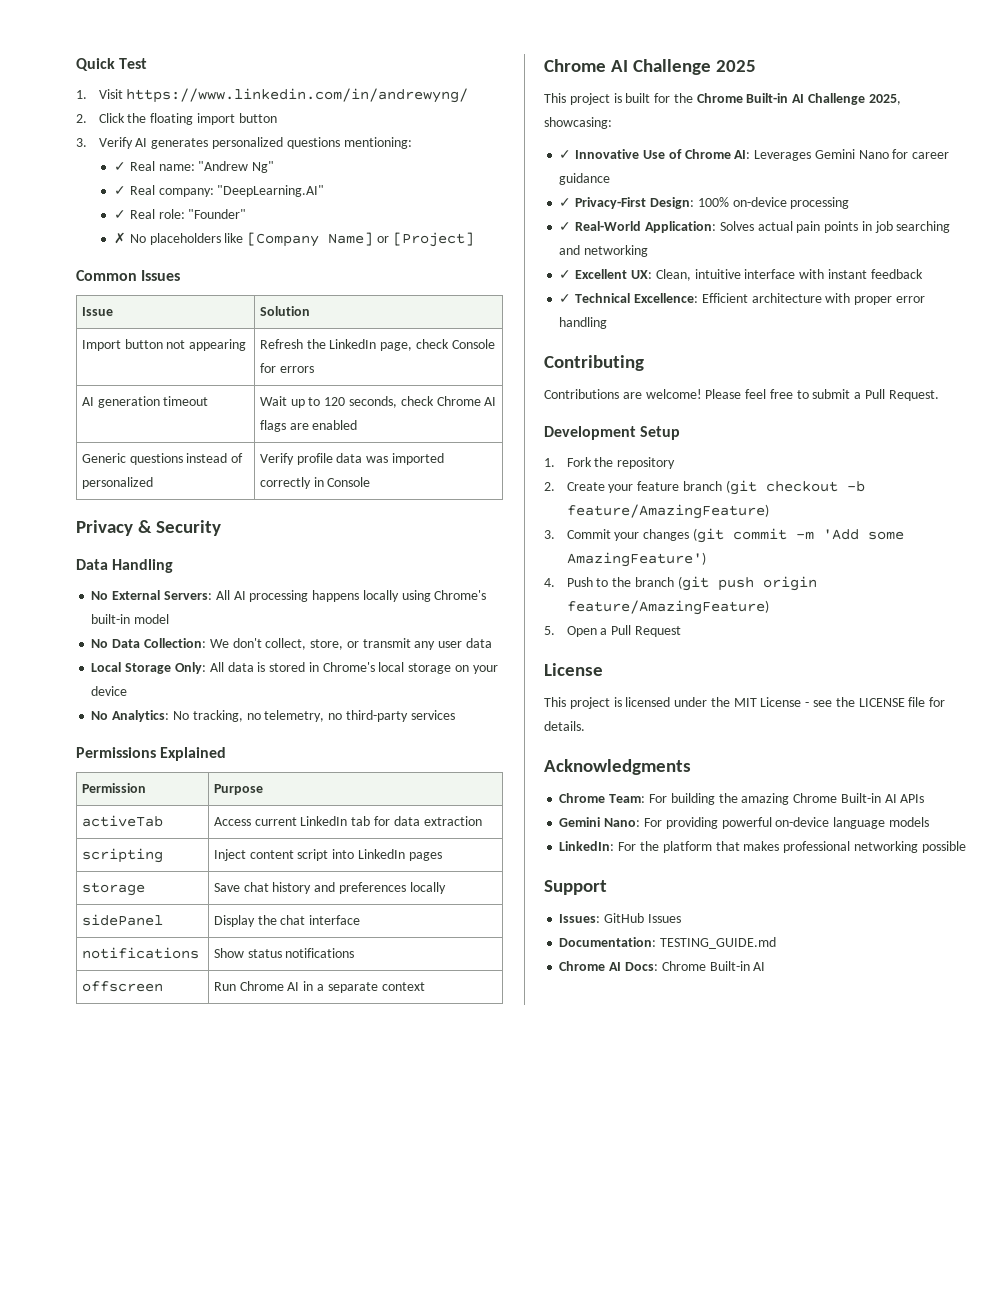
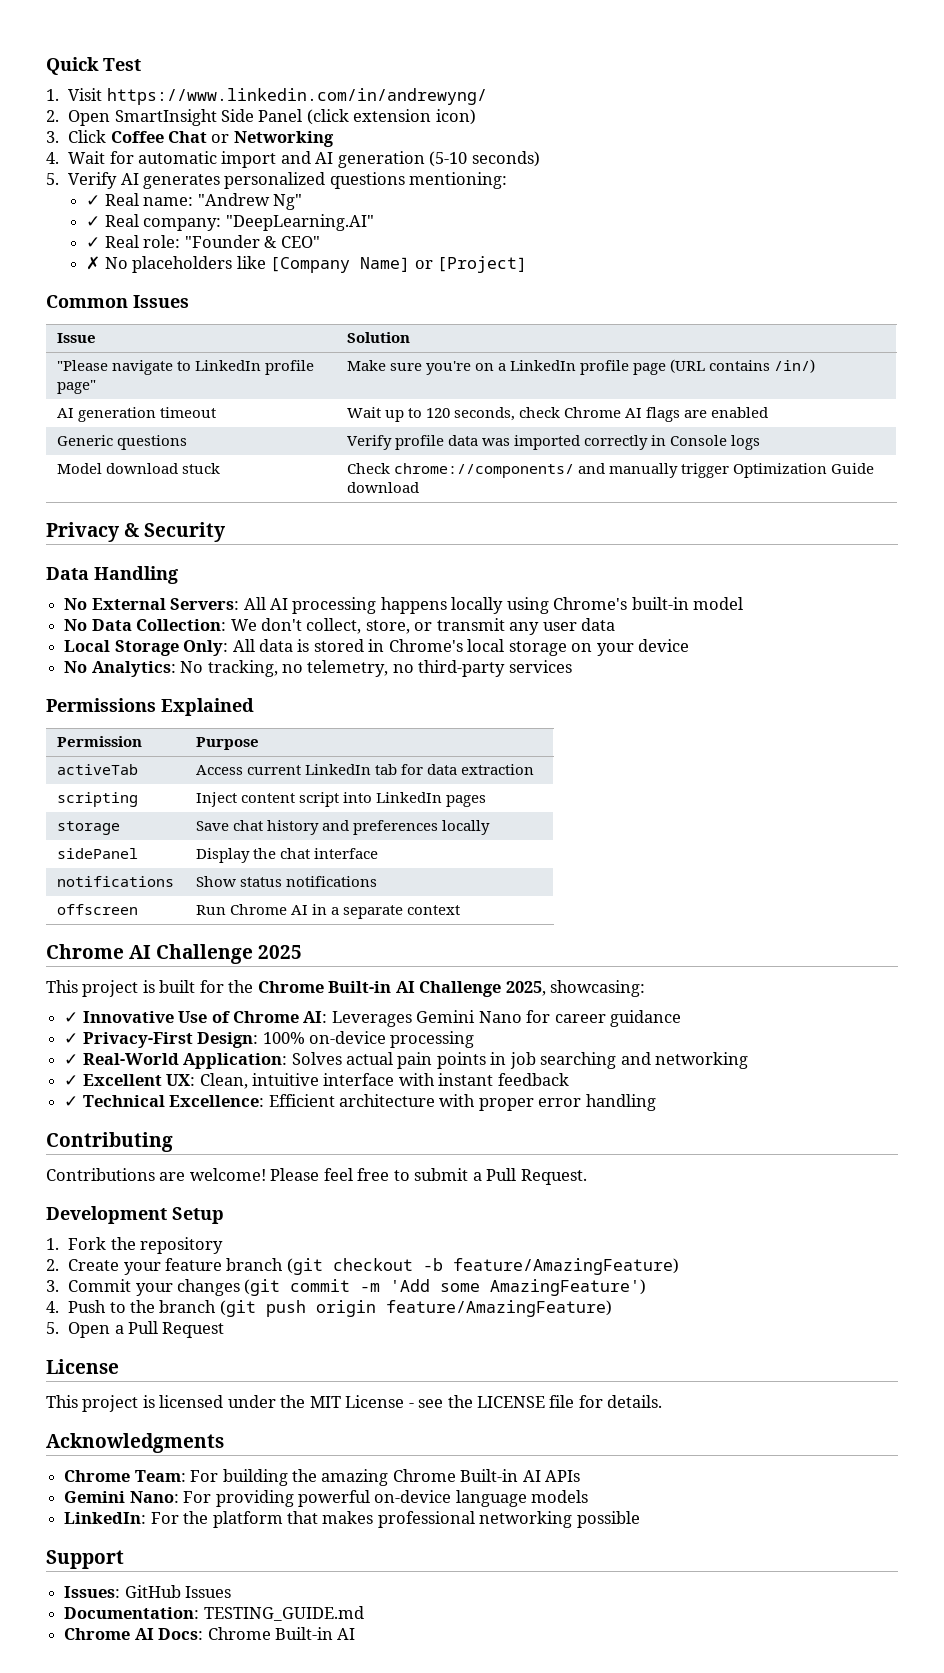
- 2. Click the floating import button
- 3. Verify AI generates personalized questions mentioning:
+ 2. Open SmartInsight Side Panel (click extension icon)
+ 3. Click Coffee Chat or Networking
+ 4. Wait for automatic import and AI generation (5-10 seconds)
+ 5. Verify AI generates personalized questions mentioning:
- ✓ Real role: "Founder"
+ ✓ Real role: "Founder & CEO"
- Import button not appearing | Refresh the LinkedIn page, check Console for errors
+ "Please navigate to LinkedIn profile page" | Make sure you're on a LinkedIn profile page (URL contains /in/)
- Generic questions instead of personalized | Verify profile data was imported correctly in Console
+ Generic questions | Verify profile data was imported correctly in Console logs
+ Model download stuck | Check chrome://components/ and manually trigger Optimization Guide download

